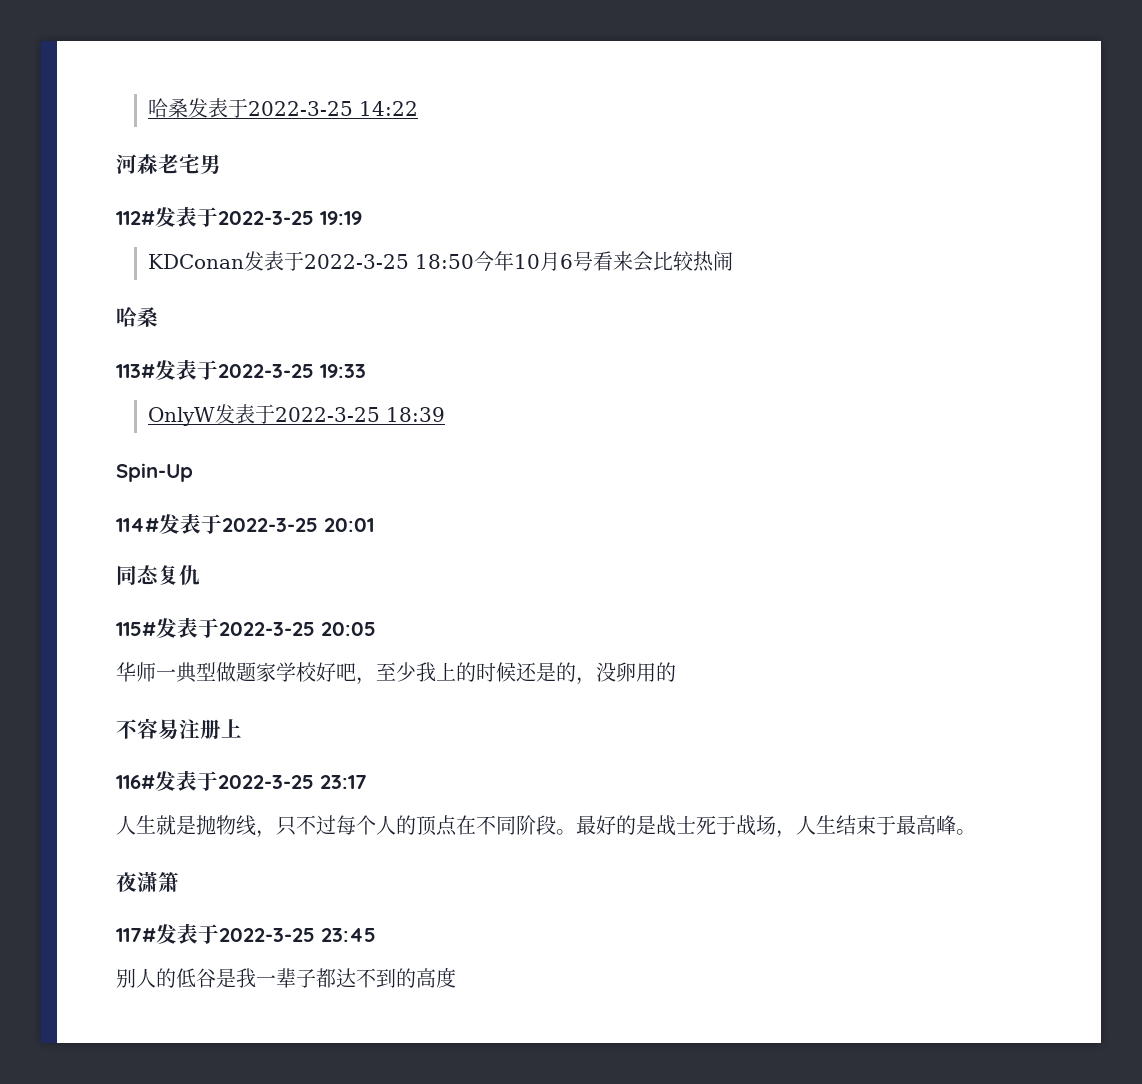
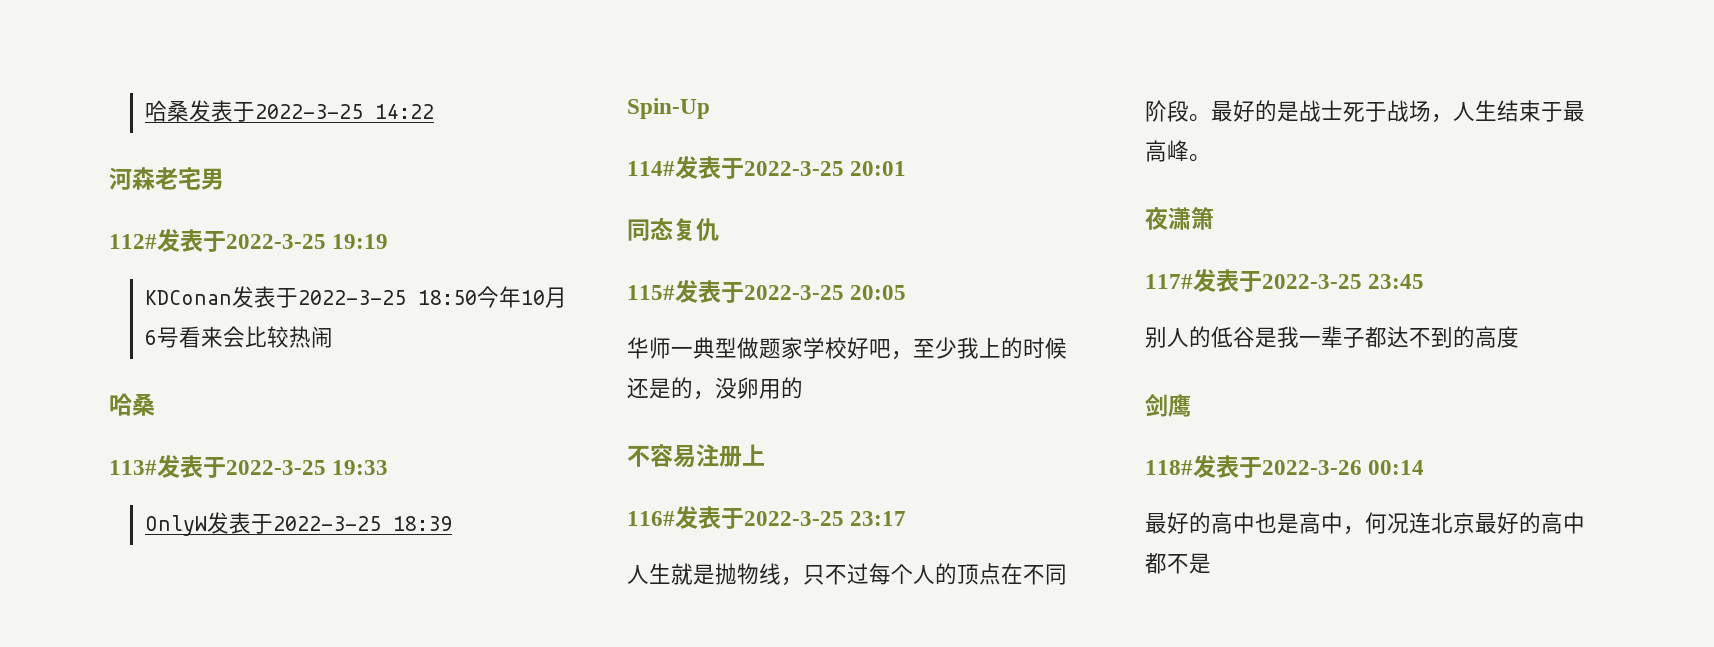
+ 剑鹰
+ 118#发表于2022-3-26 00:14
+ 最好的高中也是高中，何况连北京最好的高中都不是

